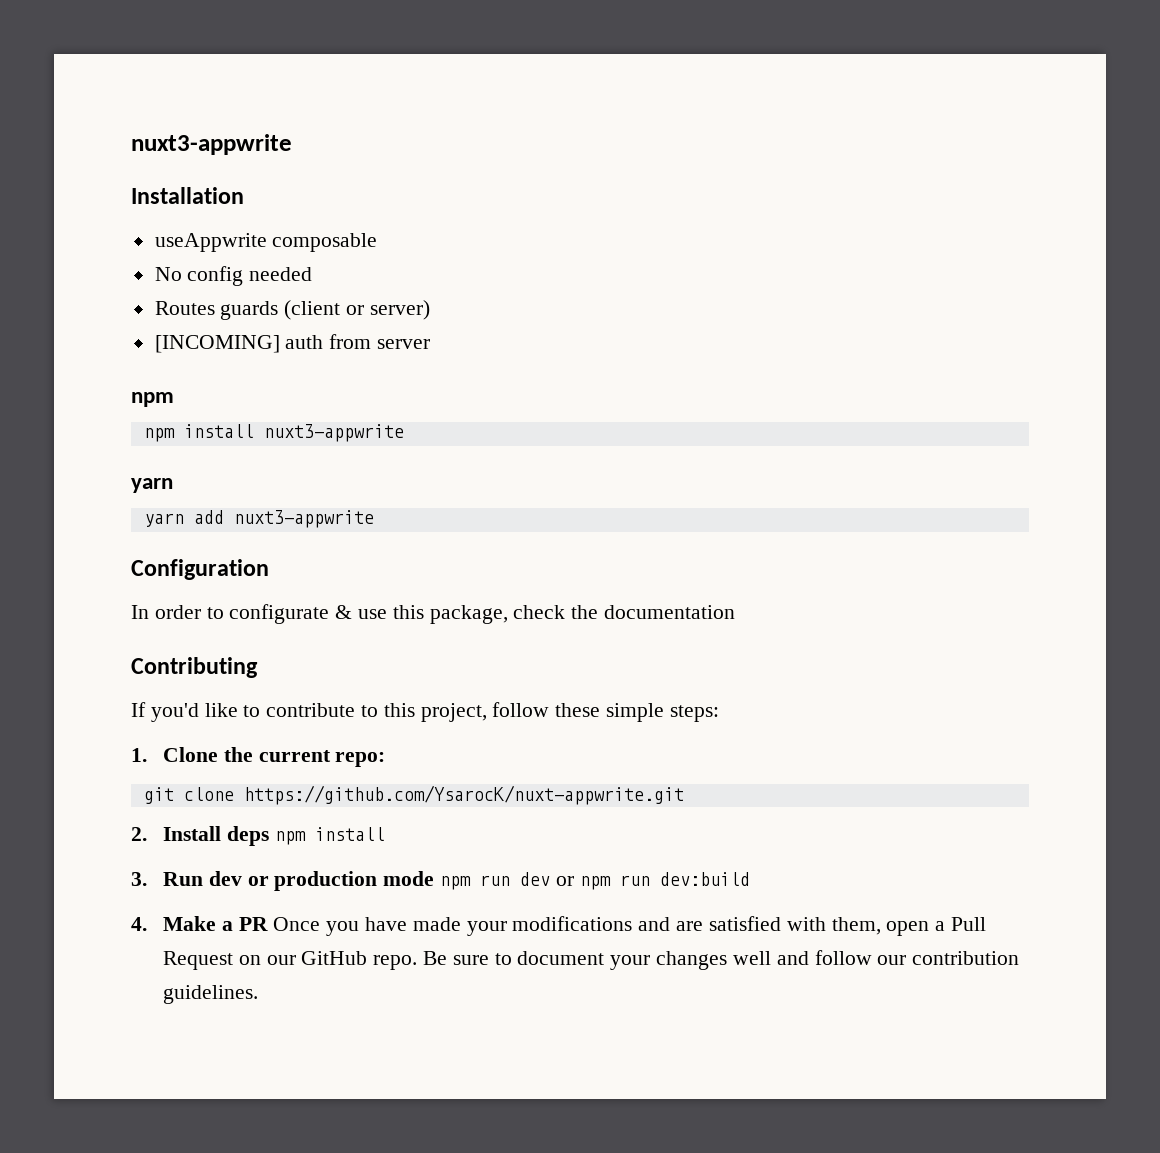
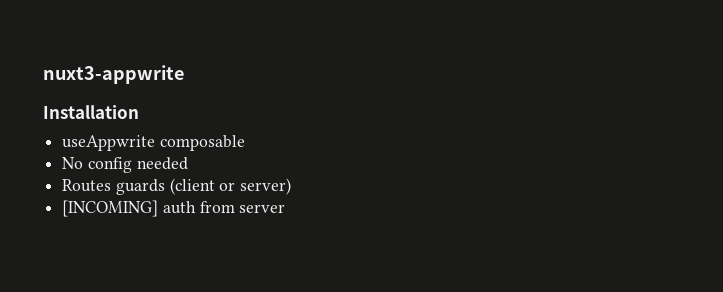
  [INCOMING] auth from server
- npm
- npm install nuxt3-appwrite
- yarn
- yarn add nuxt3-appwrite
- Configuration
- In order to configurate & use this package, check the documentation
- Contributing
- If you'd like to contribute to this project, follow these simple steps:
- 1. Clone the current repo:
- git clone https://github.com/YsarocK/nuxt-appwrite.git
- 2. Install deps npm install
- 3. Run dev or production mode npm run dev or npm run dev:build
- 4. Make a PR Once you have made your modifications and are satisfied with them, open a Pull Request on our GitHub repo. Be sure to document your changes well and follow our contribution guidelines.

